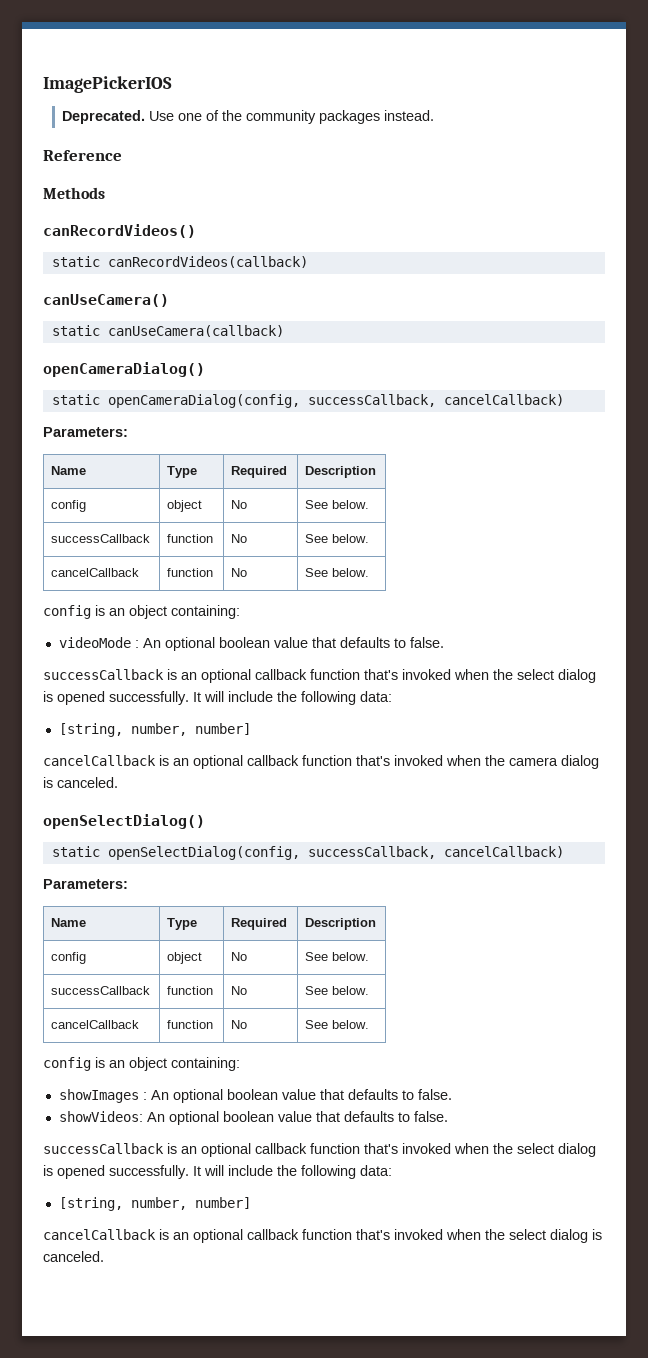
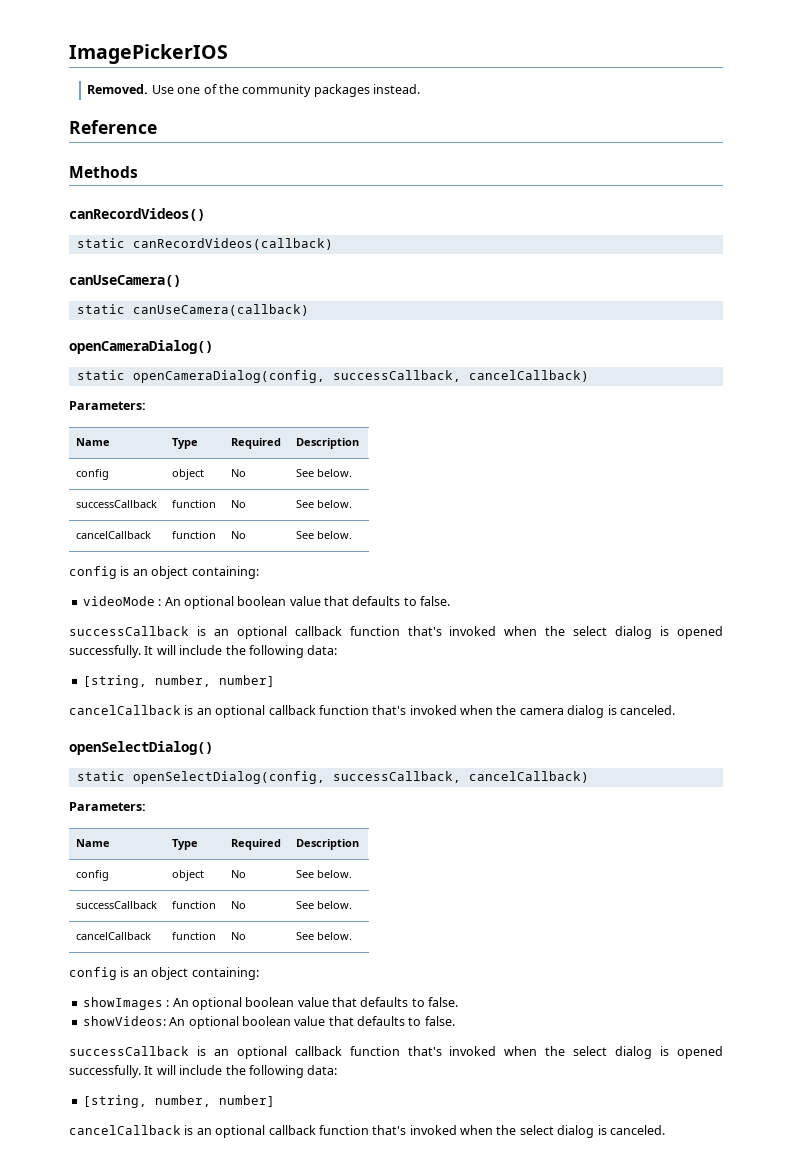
- Deprecated.
+ Removed.

